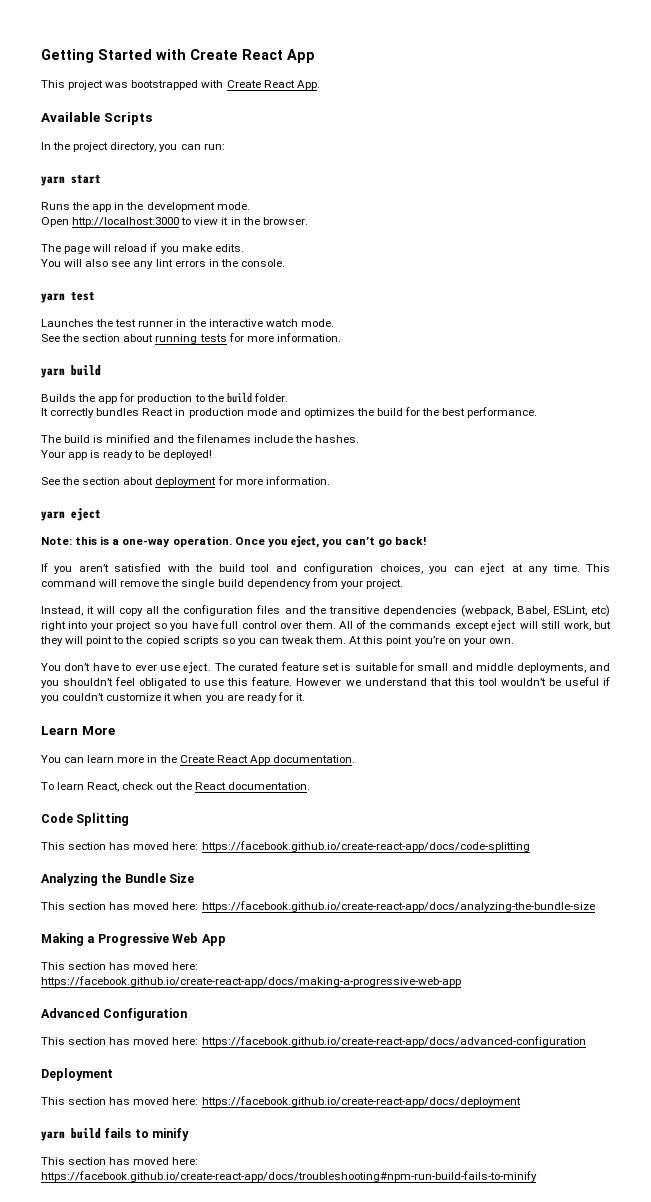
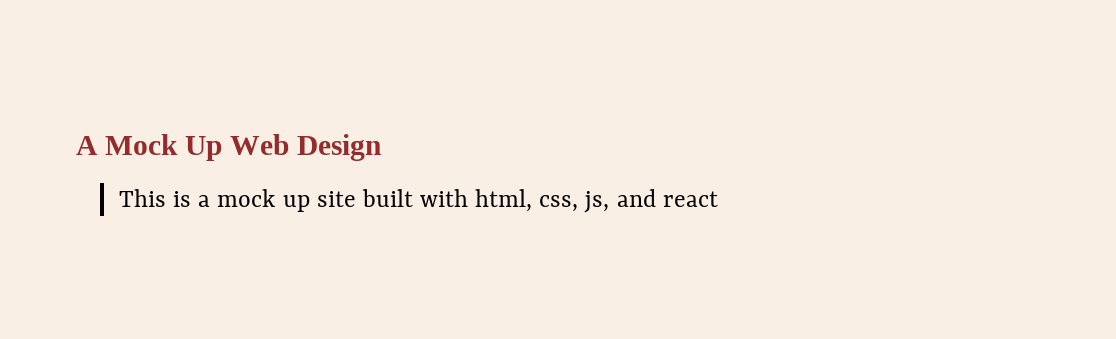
- Getting Started with Create React App
- This project was bootstrapped with Create React App.
- Available Scripts
- In the project directory, you can run:
- yarn start
- Runs the app in the development mode.
- Open http://localhost:3000 to view it in the browser.
- The page will reload if you make edits.
- You will also see any lint errors in the console.
- yarn test
- Launches the test runner in the interactive watch mode.
- See the section about running tests for more information.
- yarn build
- Builds the app for production to the build folder.
- It correctly bundles React in production mode and optimizes the build for the best performance.
- The build is minified and the filenames include the hashes.
- Your app is ready to be deployed!
- See the section about deployment for more information.
- yarn eject
- Note: this is a one-way operation. Once you eject, you can’t go back!
- If you aren’t satisfied with the build tool and configuration choices, you can eject at any time. This command will remove the single build dependency from your project.
- Instead, it will copy all the configuration files and the transitive dependencies (webpack, Babel, ESLint, etc) right into your project so you have full control over them. All of the commands except eject will still work, but they will point to the copied scripts so you can tweak them. At this point you’re on your own.
- You don’t have to ever use eject. The curated feature set is suitable for small and middle deployments, and you shouldn’t feel obligated to use this feature. However we understand that this tool wouldn’t be useful if you couldn’t customize it when you are ready for it.
- Learn More
- You can learn more in the Create React App documentation.
- To learn React, check out the React documentation.
- Code Splitting
- This section has moved here: https://facebook.github.io/create-react-app/docs/code-splitting
- Analyzing the Bundle Size
- This section has moved here: https://facebook.github.io/create-react-app/docs/analyzing-the-bundle-size
- Making a Progressive Web App
- This section has moved here: https://facebook.github.io/create-react-app/docs/making-a-progressive-web-app
- Advanced Configuration
- This section has moved here: https://facebook.github.io/create-react-app/docs/advanced-configuration
- Deployment
- This section has moved here: https://facebook.github.io/create-react-app/docs/deployment
- yarn build fails to minify
- This section has moved here: https://facebook.github.io/create-react-app/docs/troubleshooting#npm-run-build-fails-to-minify
+ A Mock Up Web Design
+ This is a mock up site built with html, css, js, and react

